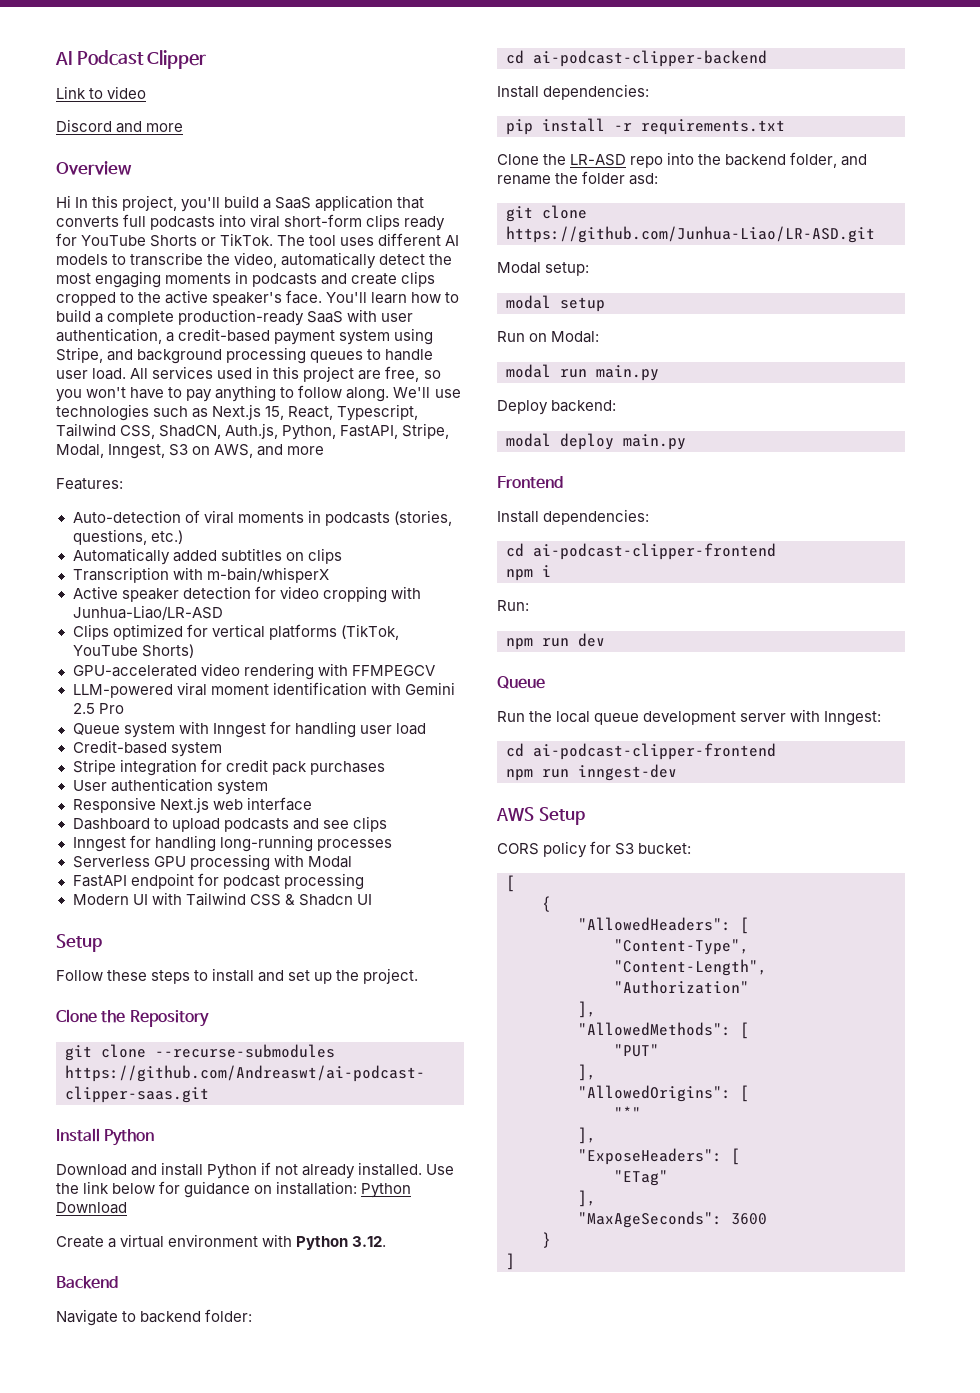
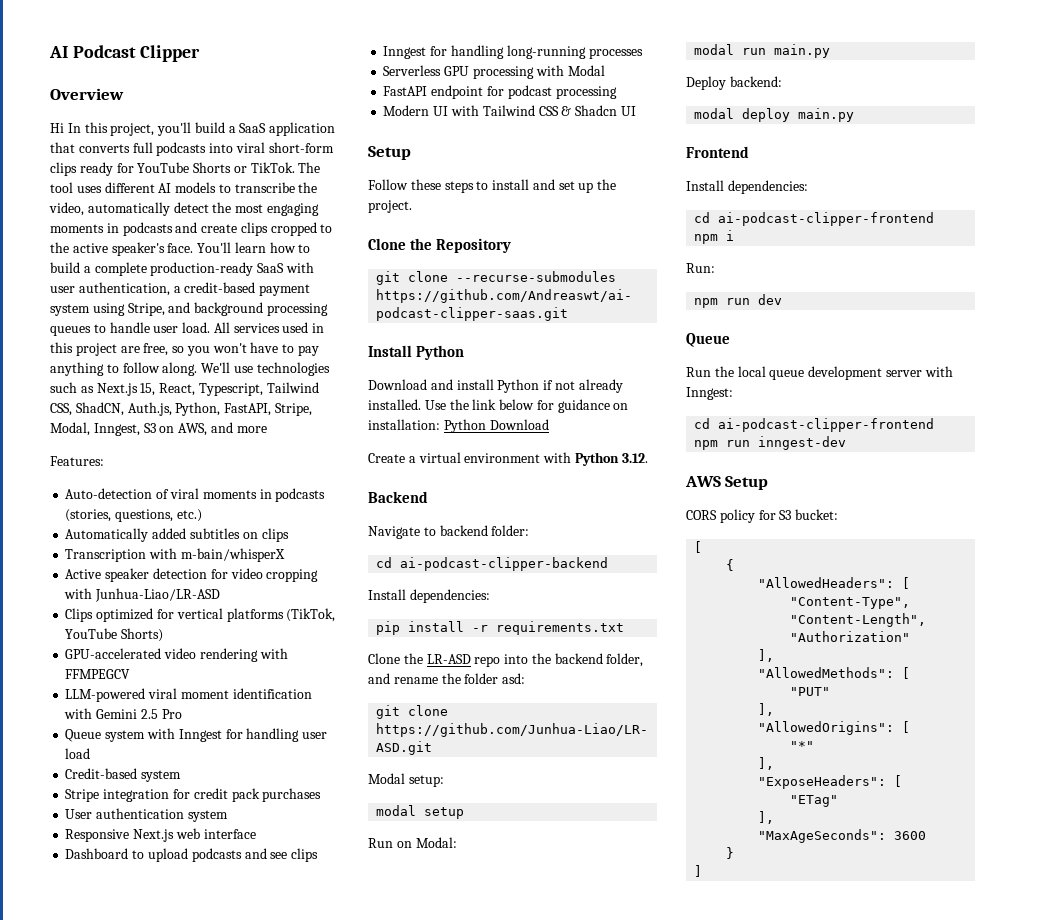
- Link to video
- Discord and more

